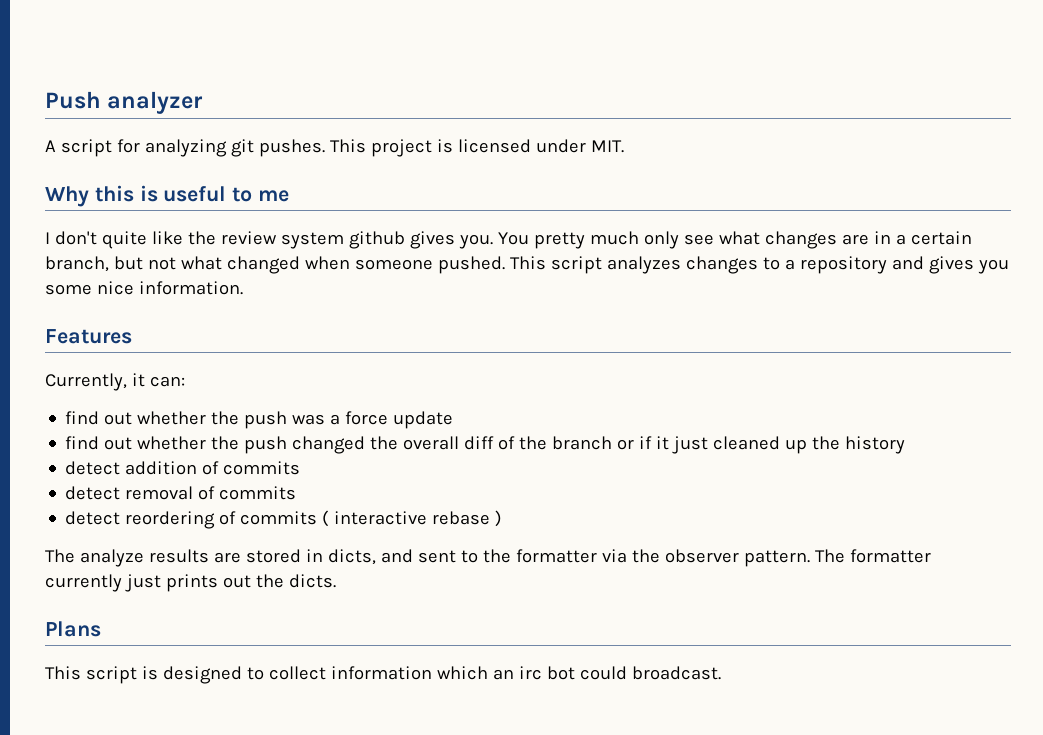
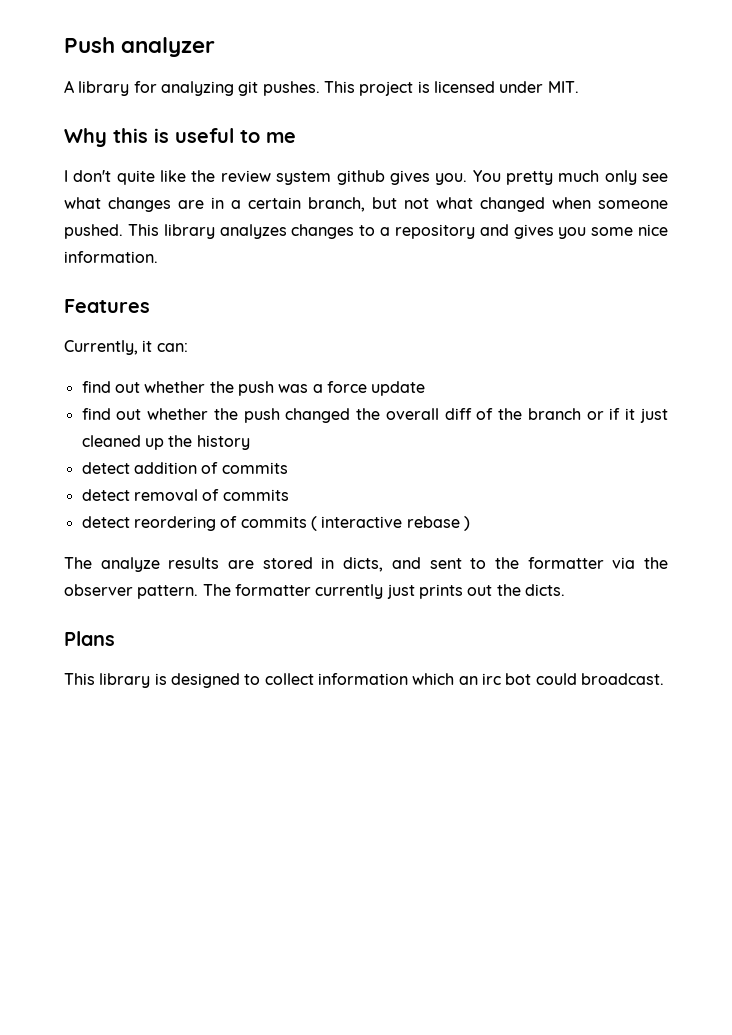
- A script for analyzing git pushes.
+ A library for analyzing git pushes.
- This script analyzes changes to a repository and gives you some nice information.
+ This library analyzes changes to a repository and gives you some nice information.
- This script is designed to collect information which an irc bot could broadcast.
+ This library is designed to collect information which an irc bot could broadcast.

